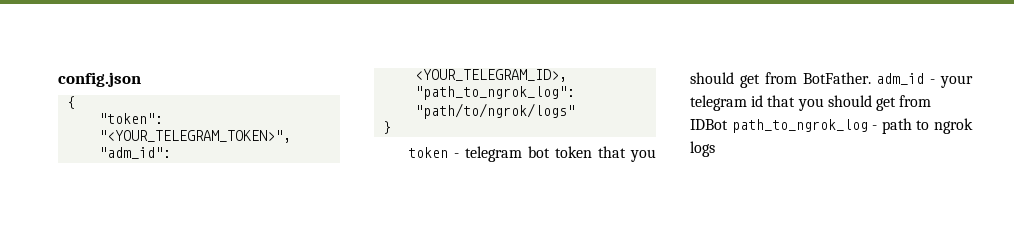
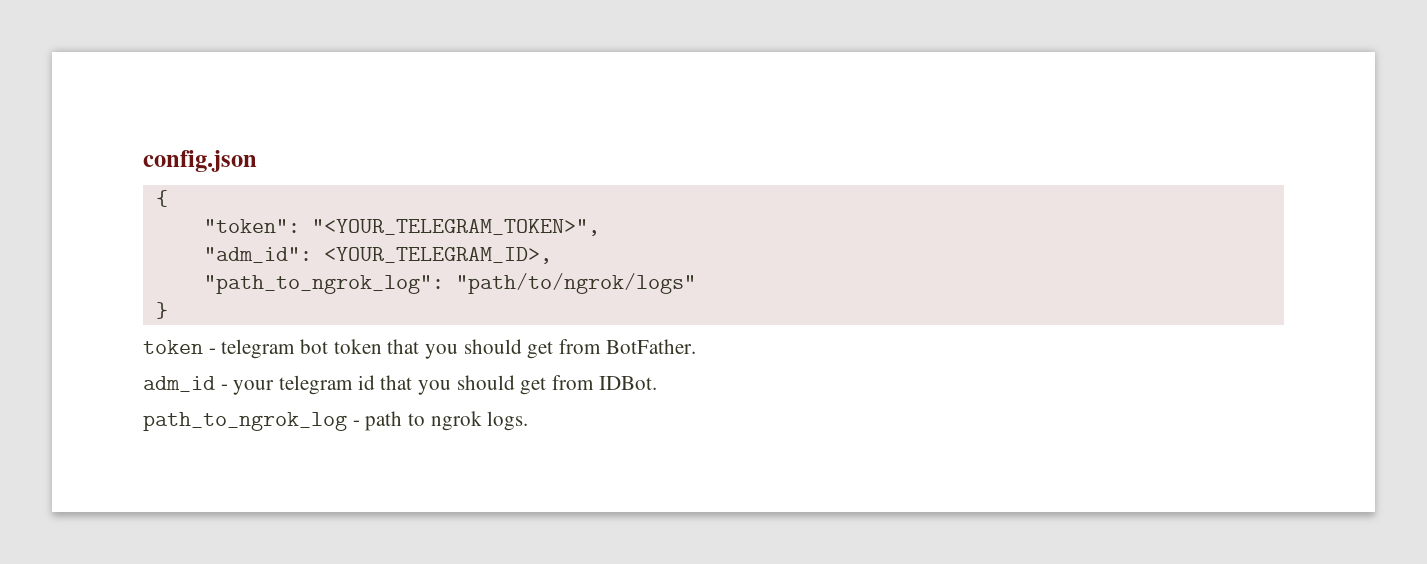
- token - telegram bot token that you should get from BotFather. adm_id - your telegram id that you should get from IDBot path_to_ngrok_log - path to ngrok logs
+ token - telegram bot token that you should get from BotFather.
+ adm_id - your telegram id that you should get from IDBot.
+ path_to_ngrok_log - path to ngrok logs.

